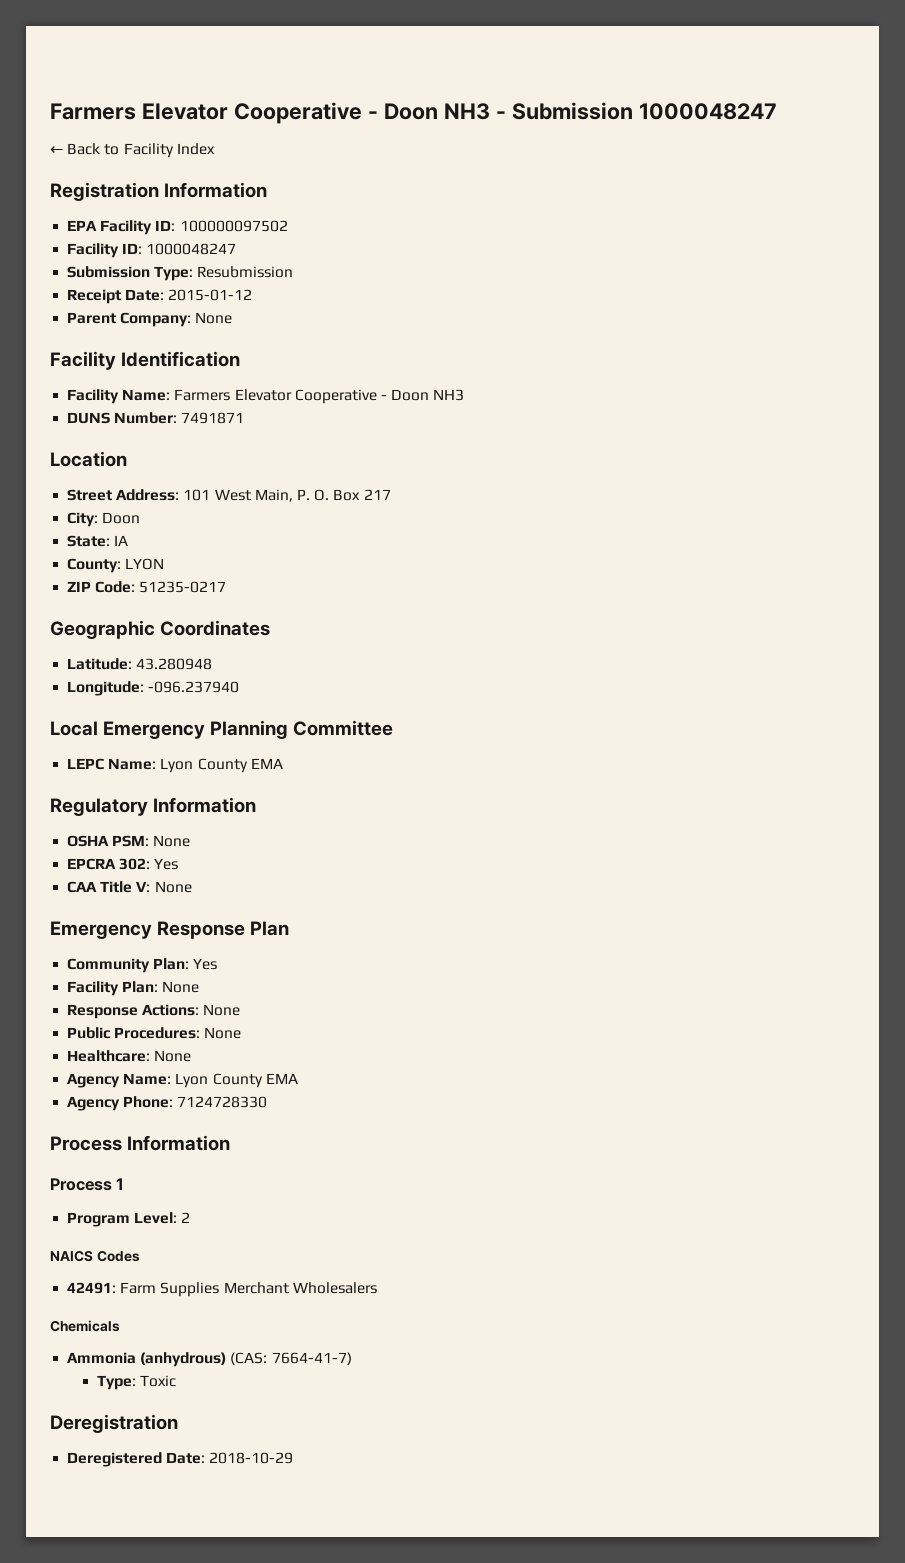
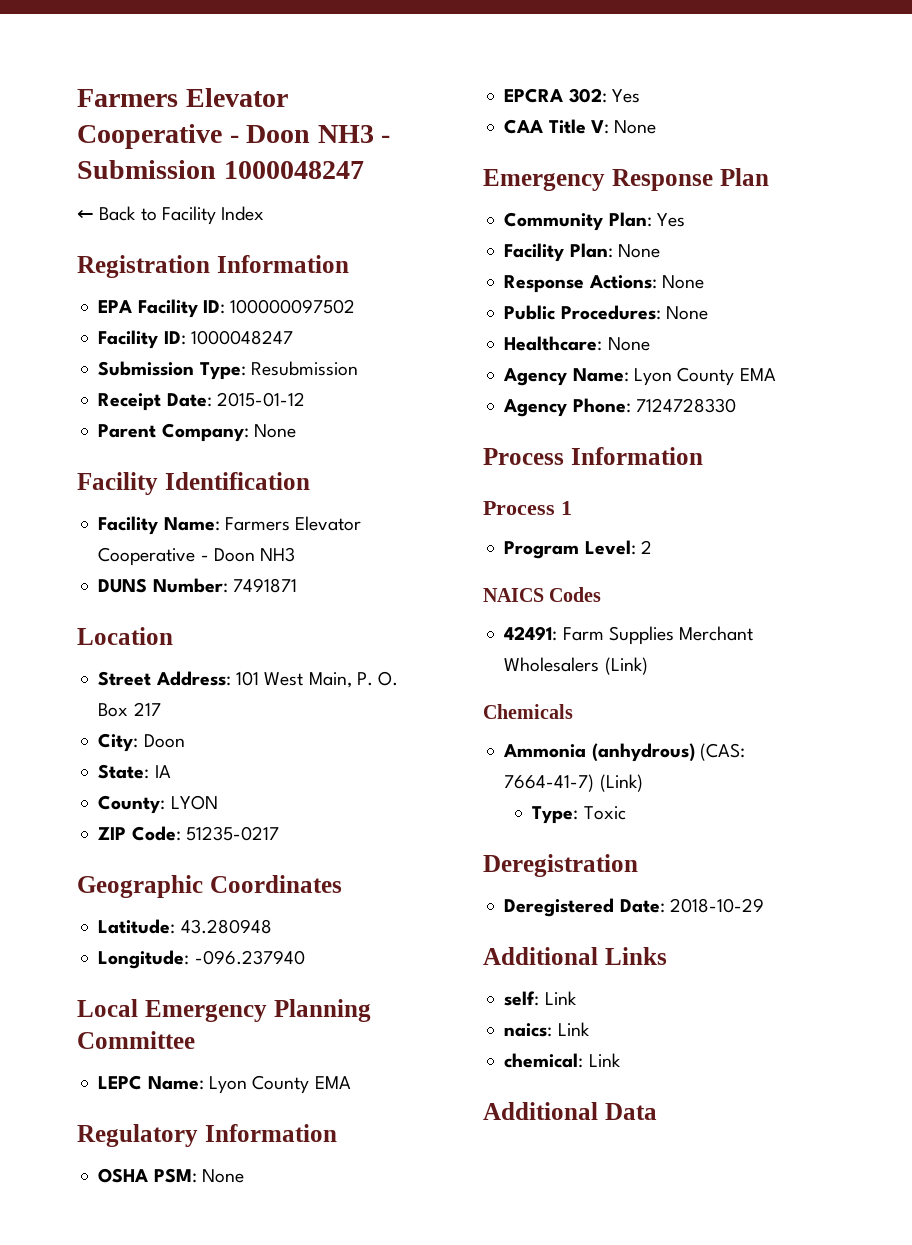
- 42491: Farm Supplies Merchant Wholesalers
+ 42491: Farm Supplies Merchant Wholesalers (Link)
- Ammonia (anhydrous) (CAS: 7664-41-7)
+ Ammonia (anhydrous) (CAS: 7664-41-7) (Link)
+ Additional Links
+ self: Link
+ naics: Link
+ chemical: Link
+ Additional Data

